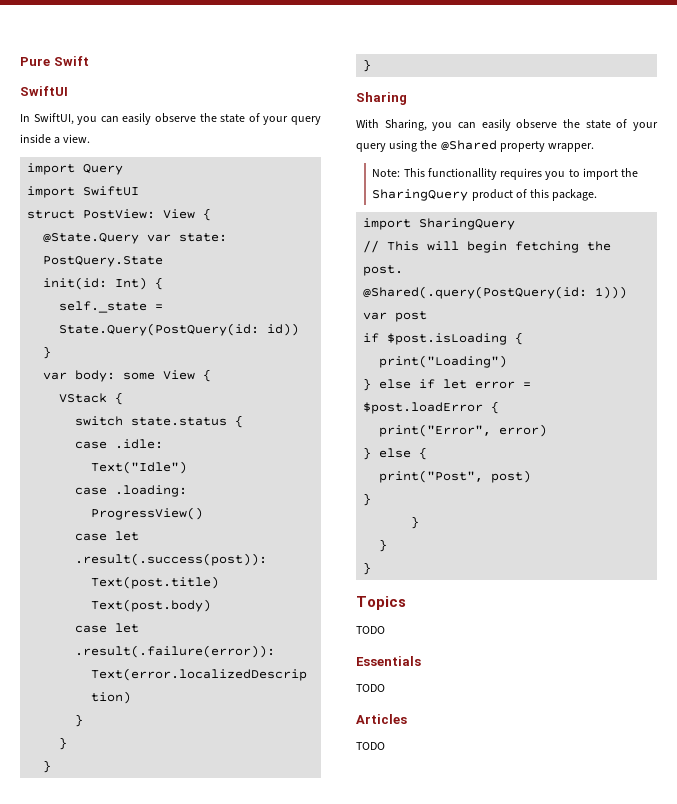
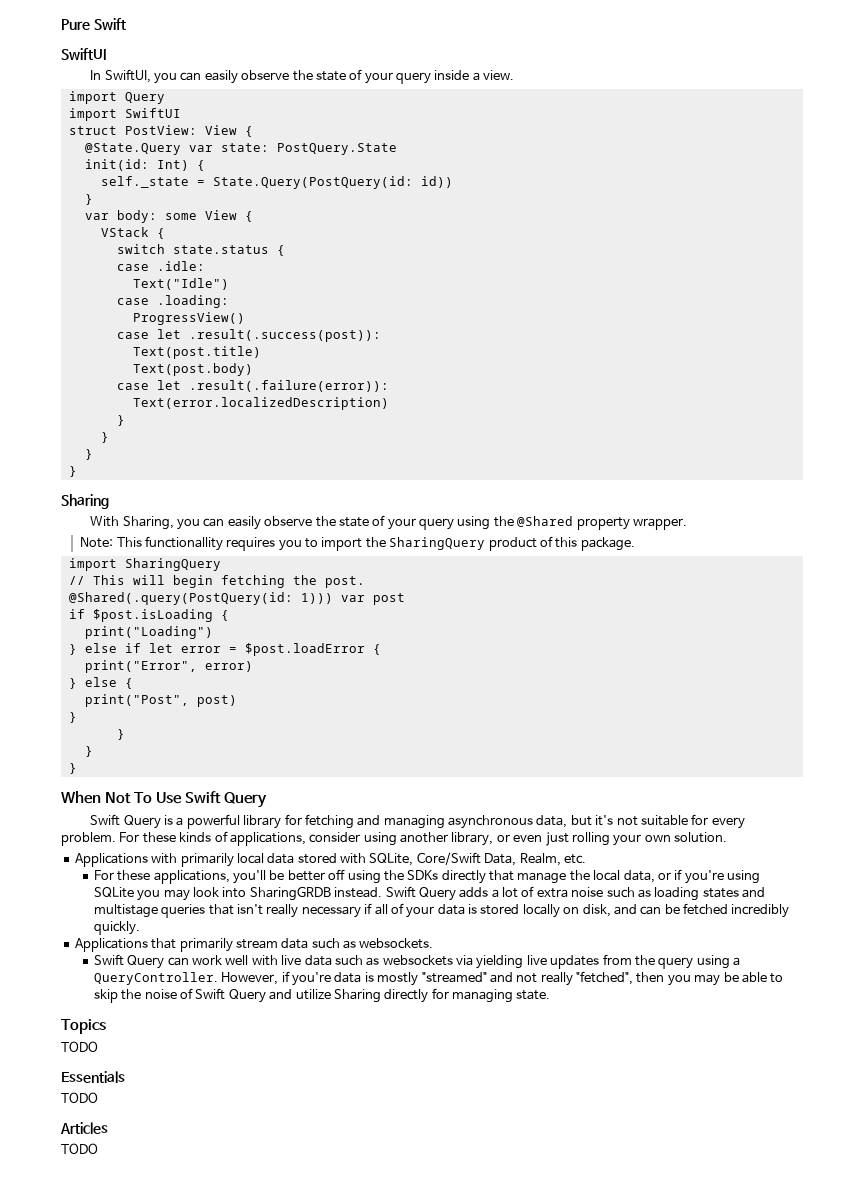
+ When Not To Use Swift Query
+ Swift Query is a powerful library for fetching and managing asynchronous data, but it's not suitable for every problem. For these kinds of applications, consider using another library, or even just rolling your own solution.
+ Applications with primarily local data stored with SQLite, Core/Swift Data, Realm, etc.
+ For these applications, you'll be better off using the SDKs directly that manage the local data, or if you're using SQLite you may look into SharingGRDB instead. Swift Query adds a lot of extra noise such as loading states and multistage queries that isn't really necessary if all of your data is stored locally on disk, and can be fetched incredibly quickly.
+ Applications that primarily stream data such as websockets.
+ Swift Query can work well with live data such as websockets via yielding live updates from the query using a QueryController. However, if you're data is mostly "streamed" and not really "fetched", then you may be able to skip the noise of Swift Query and utilize Sharing directly for managing state.

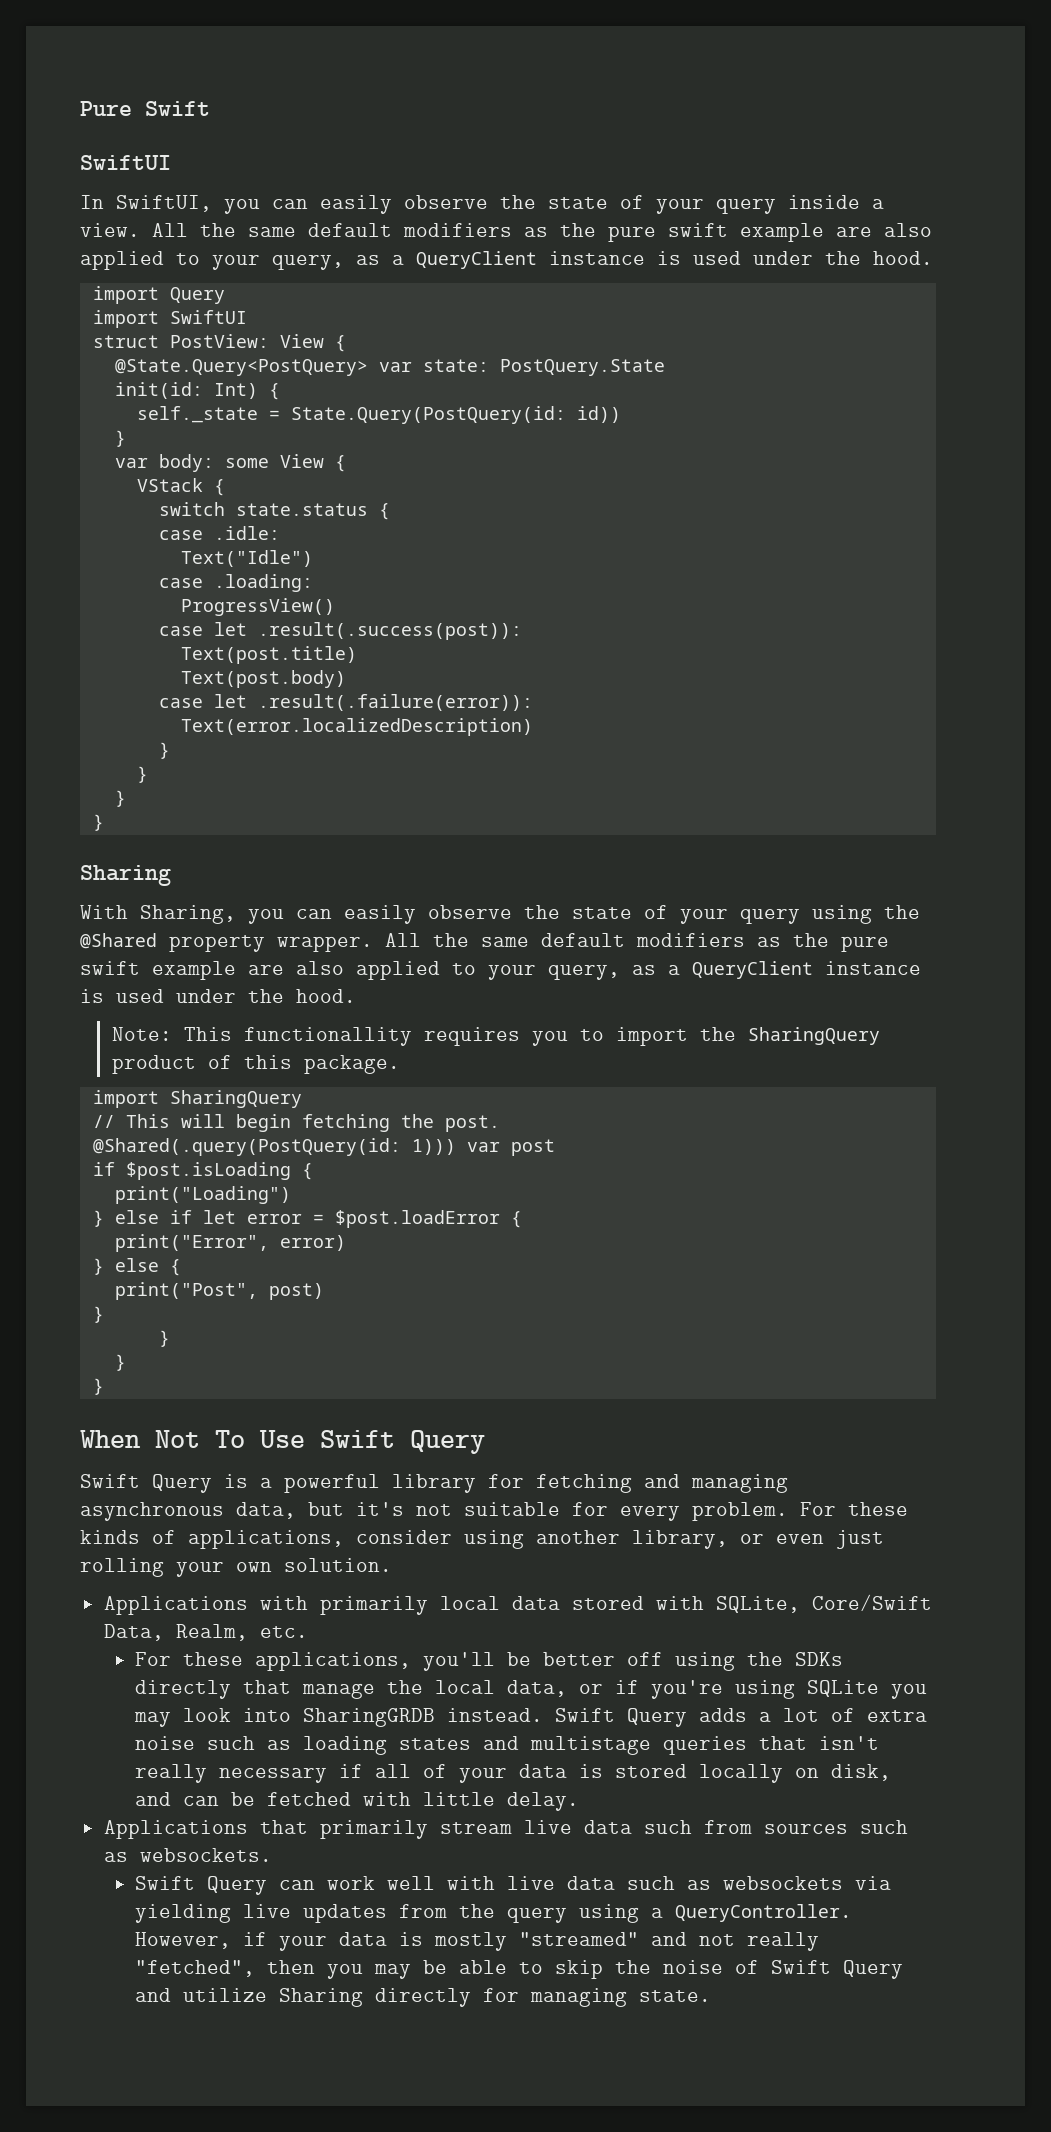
- In SwiftUI, you can easily observe the state of your query inside a view.
+ In SwiftUI, you can easily observe the state of your query inside a view. All the same default modifiers as the pure swift example are also applied to your query, as a QueryClient instance is used under the hood.
- @State.Query var state: PostQuery.State
+ @State.Query<PostQuery> var state: PostQuery.State
- With Sharing, you can easily observe the state of your query using the @Shared property wrapper.
+ With Sharing, you can easily observe the state of your query using the @Shared property wrapper. All the same default modifiers as the pure swift example are also applied to your query, as a QueryClient instance is used under the hood.
- Swift Query adds a lot of extra noise such as loading states and multistage queries that isn't really necessary if all of your data is stored locally on disk, and can be fetched incredibly quickly.
+ Swift Query adds a lot of extra noise such as loading states and multistage queries that isn't really necessary if all of your data is stored locally on disk, and can be fetched with little delay.
- Applications that primarily stream data such as websockets.
+ Applications that primarily stream live data such from sources such as websockets.
- However, if you're data is mostly "streamed" and not really "fetched", then you may be able to skip the noise of Swift Query and utilize Sharing directly for managing state.
+ However, if your data is mostly "streamed" and not really "fetched", then you may be able to skip the noise of Swift Query and utilize Sharing directly for managing state.
- Topics
- TODO
- Essentials
- TODO
- Articles
- TODO

